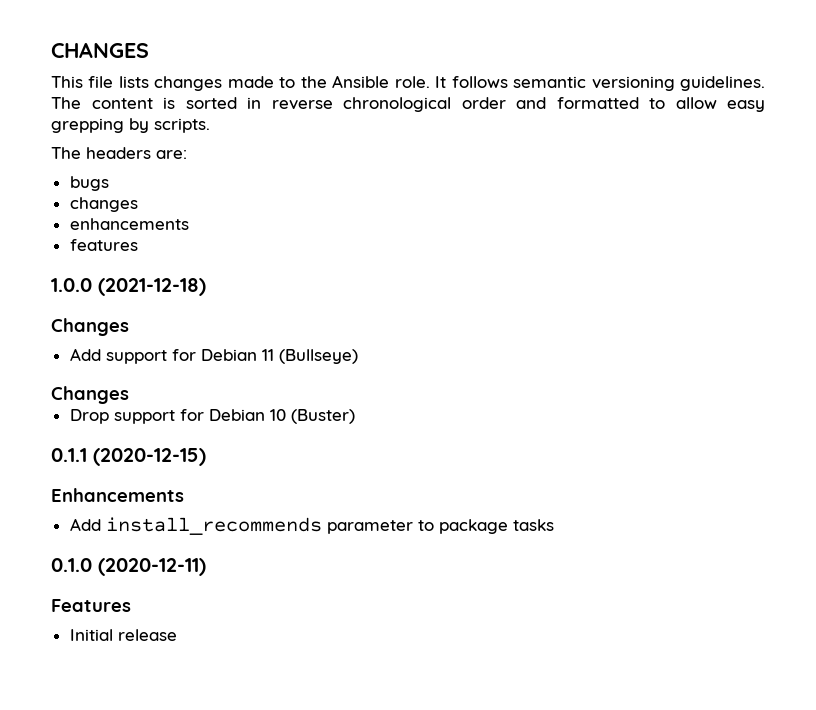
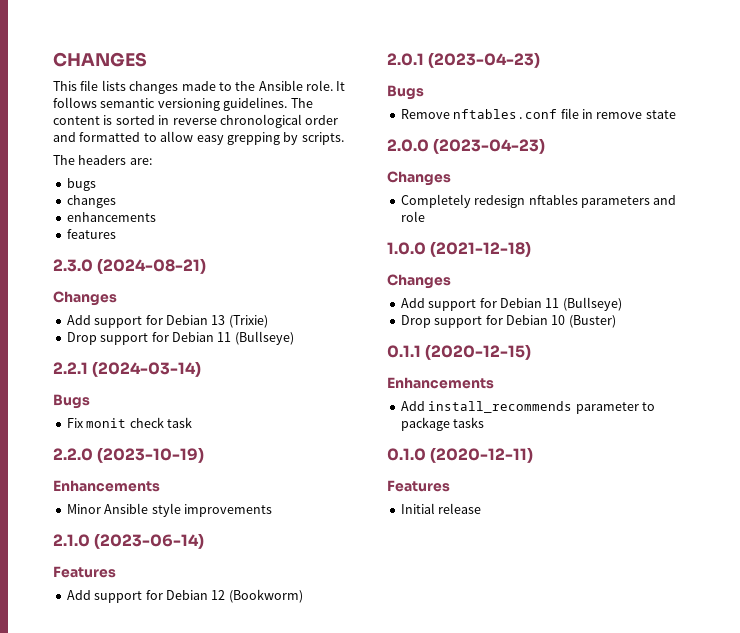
+ 2.3.0 (2024-08-21)
+ Changes
+ Add support for Debian 13 (Trixie)
+ Drop support for Debian 11 (Bullseye)
+ 2.2.1 (2024-03-14)
+ Bugs
+ Fix monit check task
+ 2.2.0 (2023-10-19)
+ Enhancements
+ Minor Ansible style improvements
+ 2.1.0 (2023-06-14)
+ Features
+ Add support for Debian 12 (Bookworm)
+ 2.0.1 (2023-04-23)
+ Bugs
+ Remove nftables.conf file in remove state
+ 2.0.0 (2023-04-23)
+ Changes
+ Completely redesign nftables parameters and role
  Add support for Debian 11 (Bullseye)
- Changes

